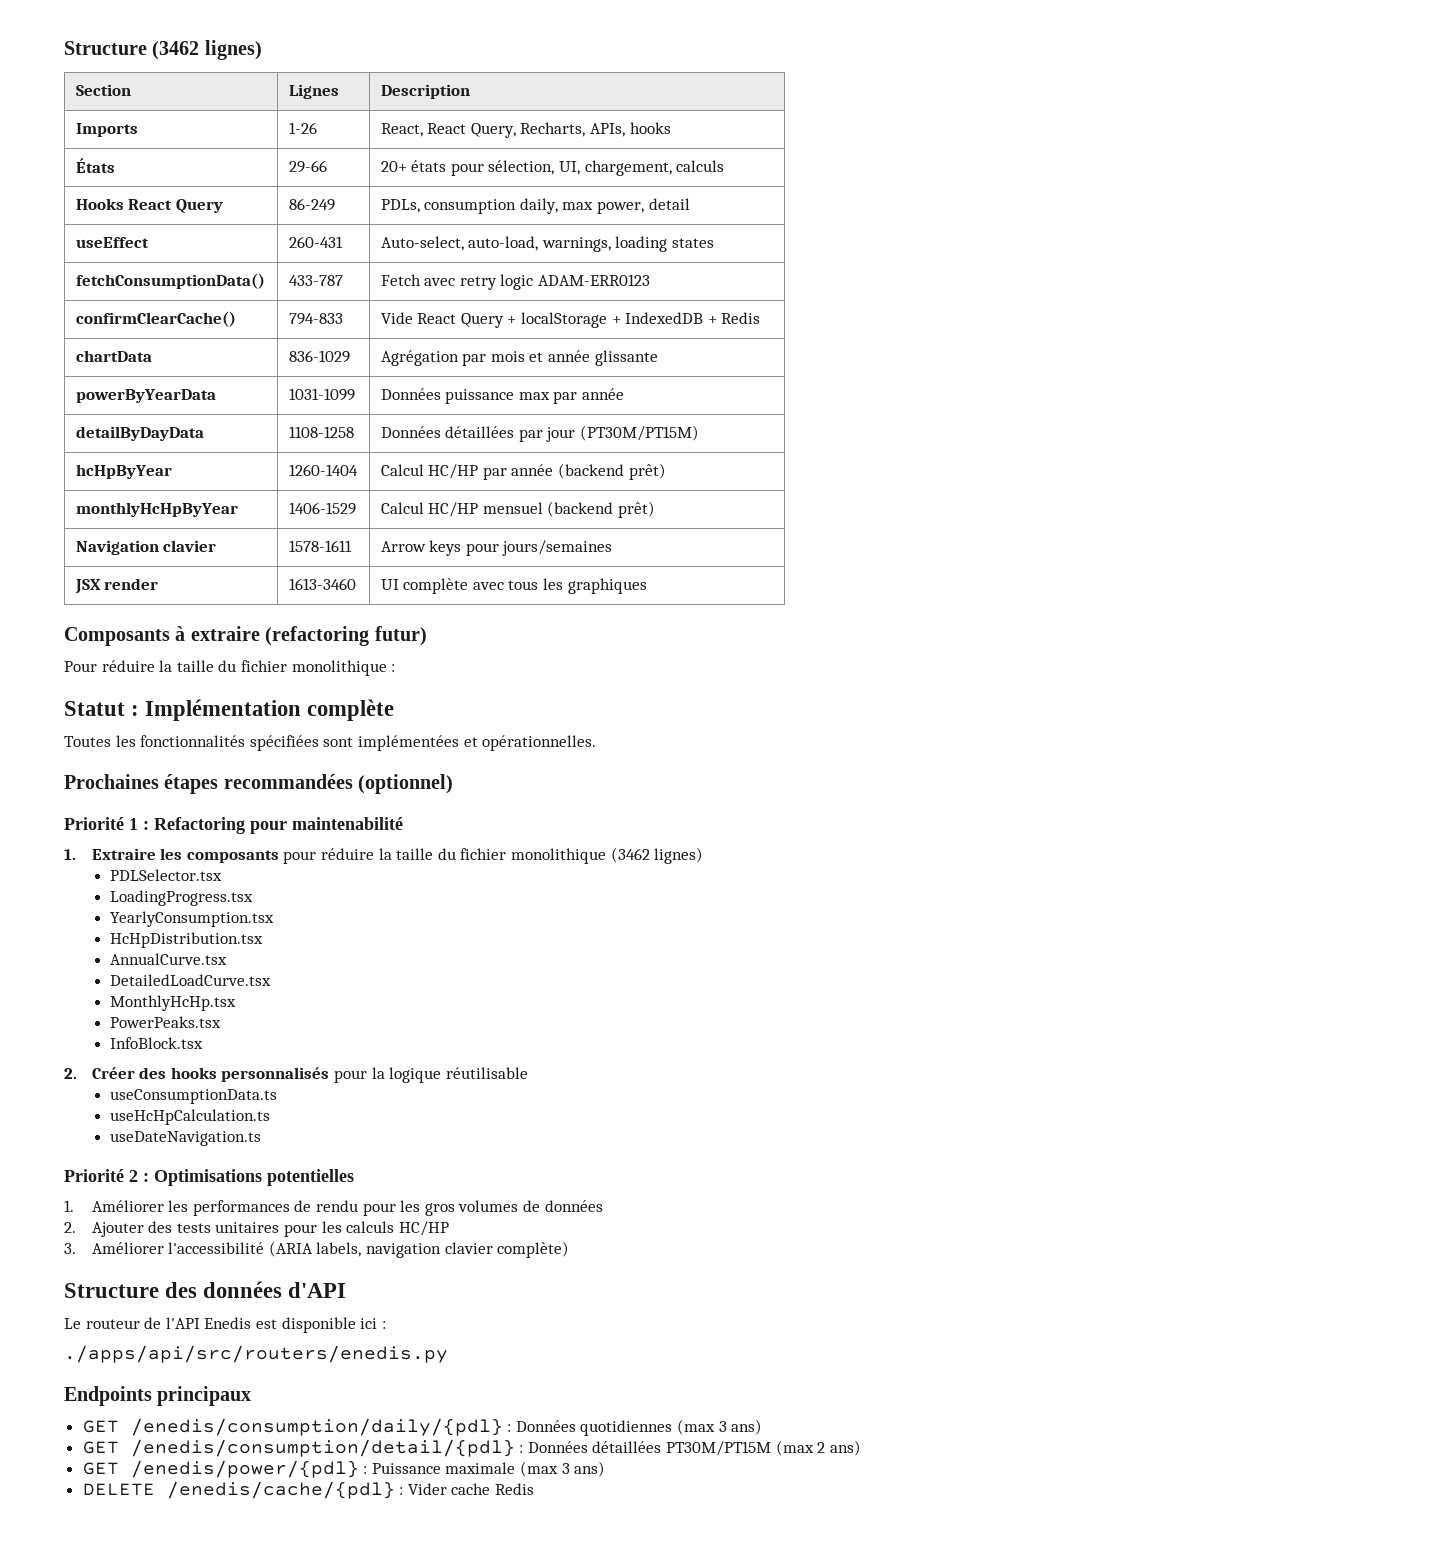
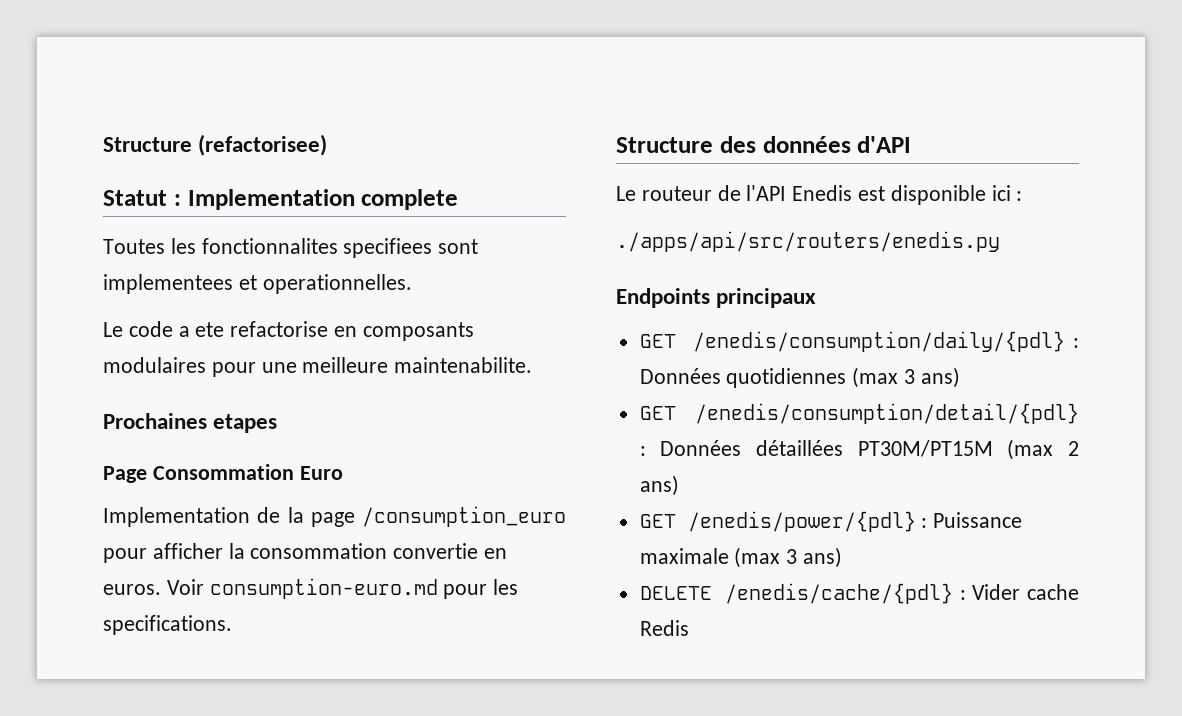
- Structure (3462 lignes)
- Section | Lignes | Description
- Imports | 1-26 | React, React Query, Recharts, APIs, hooks
- États | 29-66 | 20+ états pour sélection, UI, chargement, calculs
- Hooks React Query | 86-249 | PDLs, consumption daily, max power, detail
- useEffect | 260-431 | Auto-select, auto-load, warnings, loading states
- fetchConsumptionData() | 433-787 | Fetch avec retry logic ADAM-ERR0123
- confirmClearCache() | 794-833 | Vide React Query + localStorage + IndexedDB + Redis
- chartData | 836-1029 | Agrégation par mois et année glissante
- powerByYearData | 1031-1099 | Données puissance max par année
- detailByDayData | 1108-1258 | Données détaillées par jour (PT30M/PT15M)
- hcHpByYear | 1260-1404 | Calcul HC/HP par année (backend prêt)
- monthlyHcHpByYear | 1406-1529 | Calcul HC/HP mensuel (backend prêt)
- Navigation clavier | 1578-1611 | Arrow keys pour jours/semaines
- JSX render | 1613-3460 | UI complète avec tous les graphiques
- Composants à extraire (refactoring futur)
- Pour réduire la taille du fichier monolithique :
+ Structure (refactorisee)
- Statut : Implémentation complète
+ Statut : Implementation complete
- Toutes les fonctionnalités spécifiées sont implémentées et opérationnelles.
- Prochaines étapes recommandées (optionnel)
- Priorité 1 : Refactoring pour maintenabilité
- 1. Extraire les composants pour réduire la taille du fichier monolithique (3462 lignes)
- PDLSelector.tsx
- LoadingProgress.tsx
- YearlyConsumption.tsx
- HcHpDistribution.tsx
- AnnualCurve.tsx
- DetailedLoadCurve.tsx
- MonthlyHcHp.tsx
- PowerPeaks.tsx
- InfoBlock.tsx
- 2. Créer des hooks personnalisés pour la logique réutilisable
- useConsumptionData.ts
- useHcHpCalculation.ts
- useDateNavigation.ts
- Priorité 2 : Optimisations potentielles
- 1. Améliorer les performances de rendu pour les gros volumes de données
- 2. Ajouter des tests unitaires pour les calculs HC/HP
- 3. Améliorer l'accessibilité (ARIA labels, navigation clavier complète)
+ Toutes les fonctionnalites specifiees sont implementees et operationnelles.
+ Le code a ete refactorise en composants modulaires pour une meilleure maintenabilite.
+ Prochaines etapes
+ Page Consommation Euro
+ Implementation de la page /consumption_euro pour afficher la consommation convertie en euros. Voir consumption-euro.md pour les specifications.

